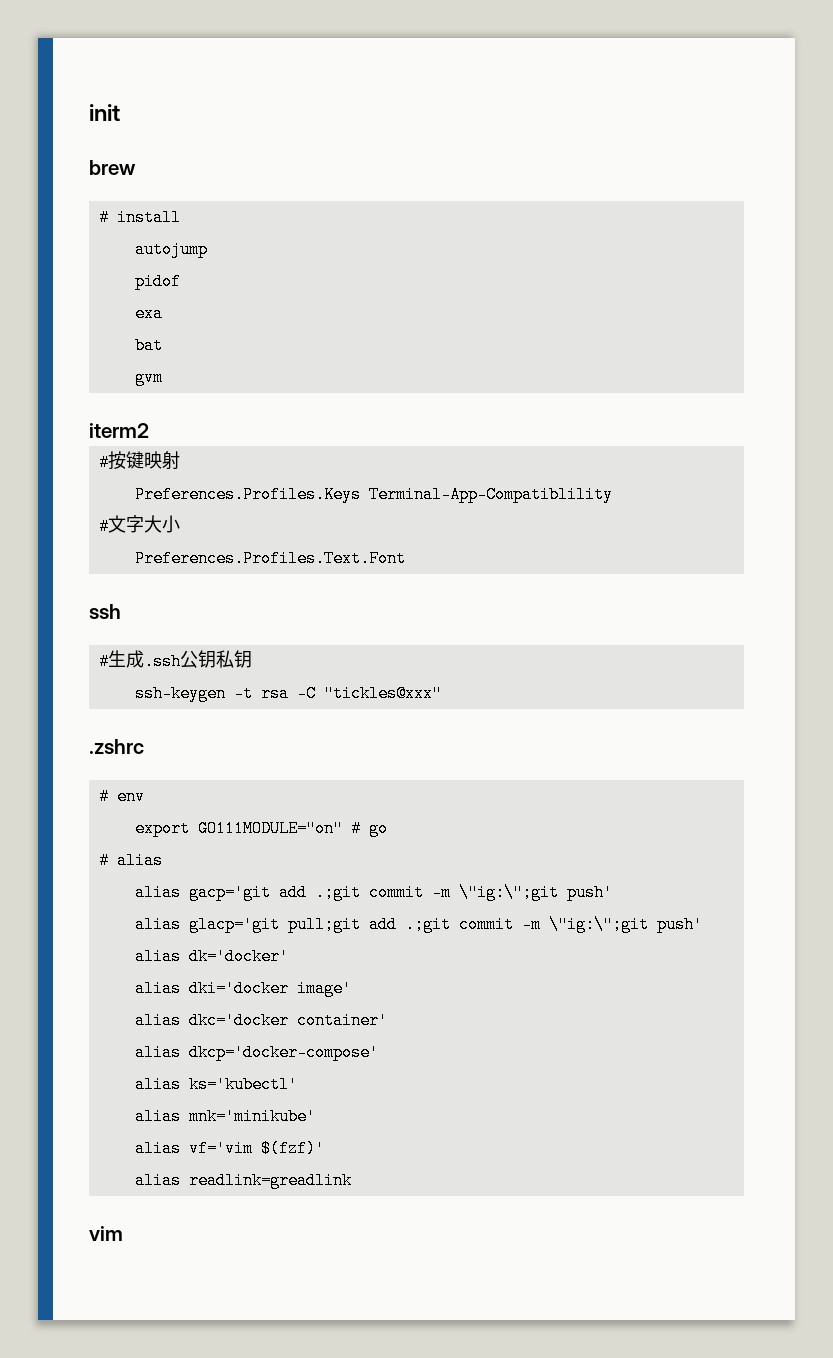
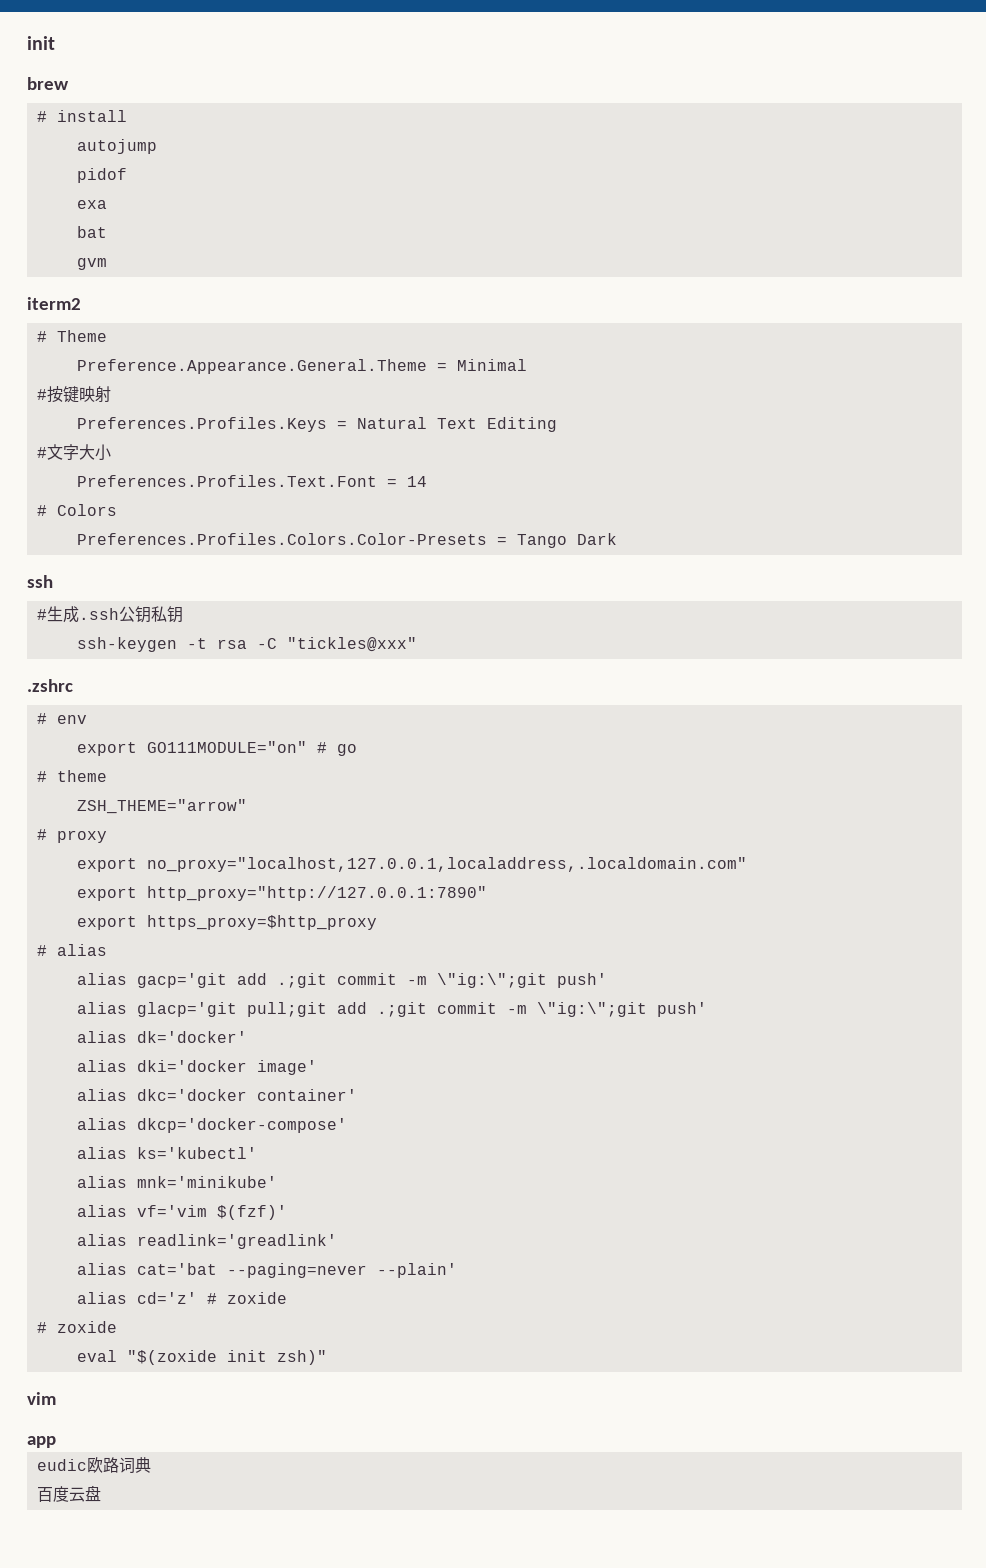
+ # Theme
+ Preference.Appearance.General.Theme = Minimal
- Preferences.Profiles.Keys Terminal-App-Compatiblility
+ Preferences.Profiles.Keys = Natural Text Editing
- Preferences.Profiles.Text.Font
+ Preferences.Profiles.Text.Font = 14
+ # Colors
+ Preferences.Profiles.Colors.Color-Presets = Tango Dark
+ # theme
+ ZSH_THEME="arrow"
+ # proxy
+ export no_proxy="localhost,127.0.0.1,localaddress,.localdomain.com"
+ export http_proxy="http://127.0.0.1:7890"
+ export https_proxy=$http_proxy
- alias readlink=greadlink
+ alias readlink='greadlink'
+ alias cat='bat --paging=never --plain'
+ alias cd='z' # zoxide
+ # zoxide
+ eval "$(zoxide init zsh)"
  vim
+ app
+ eudic欧路词典
+ 百度云盘

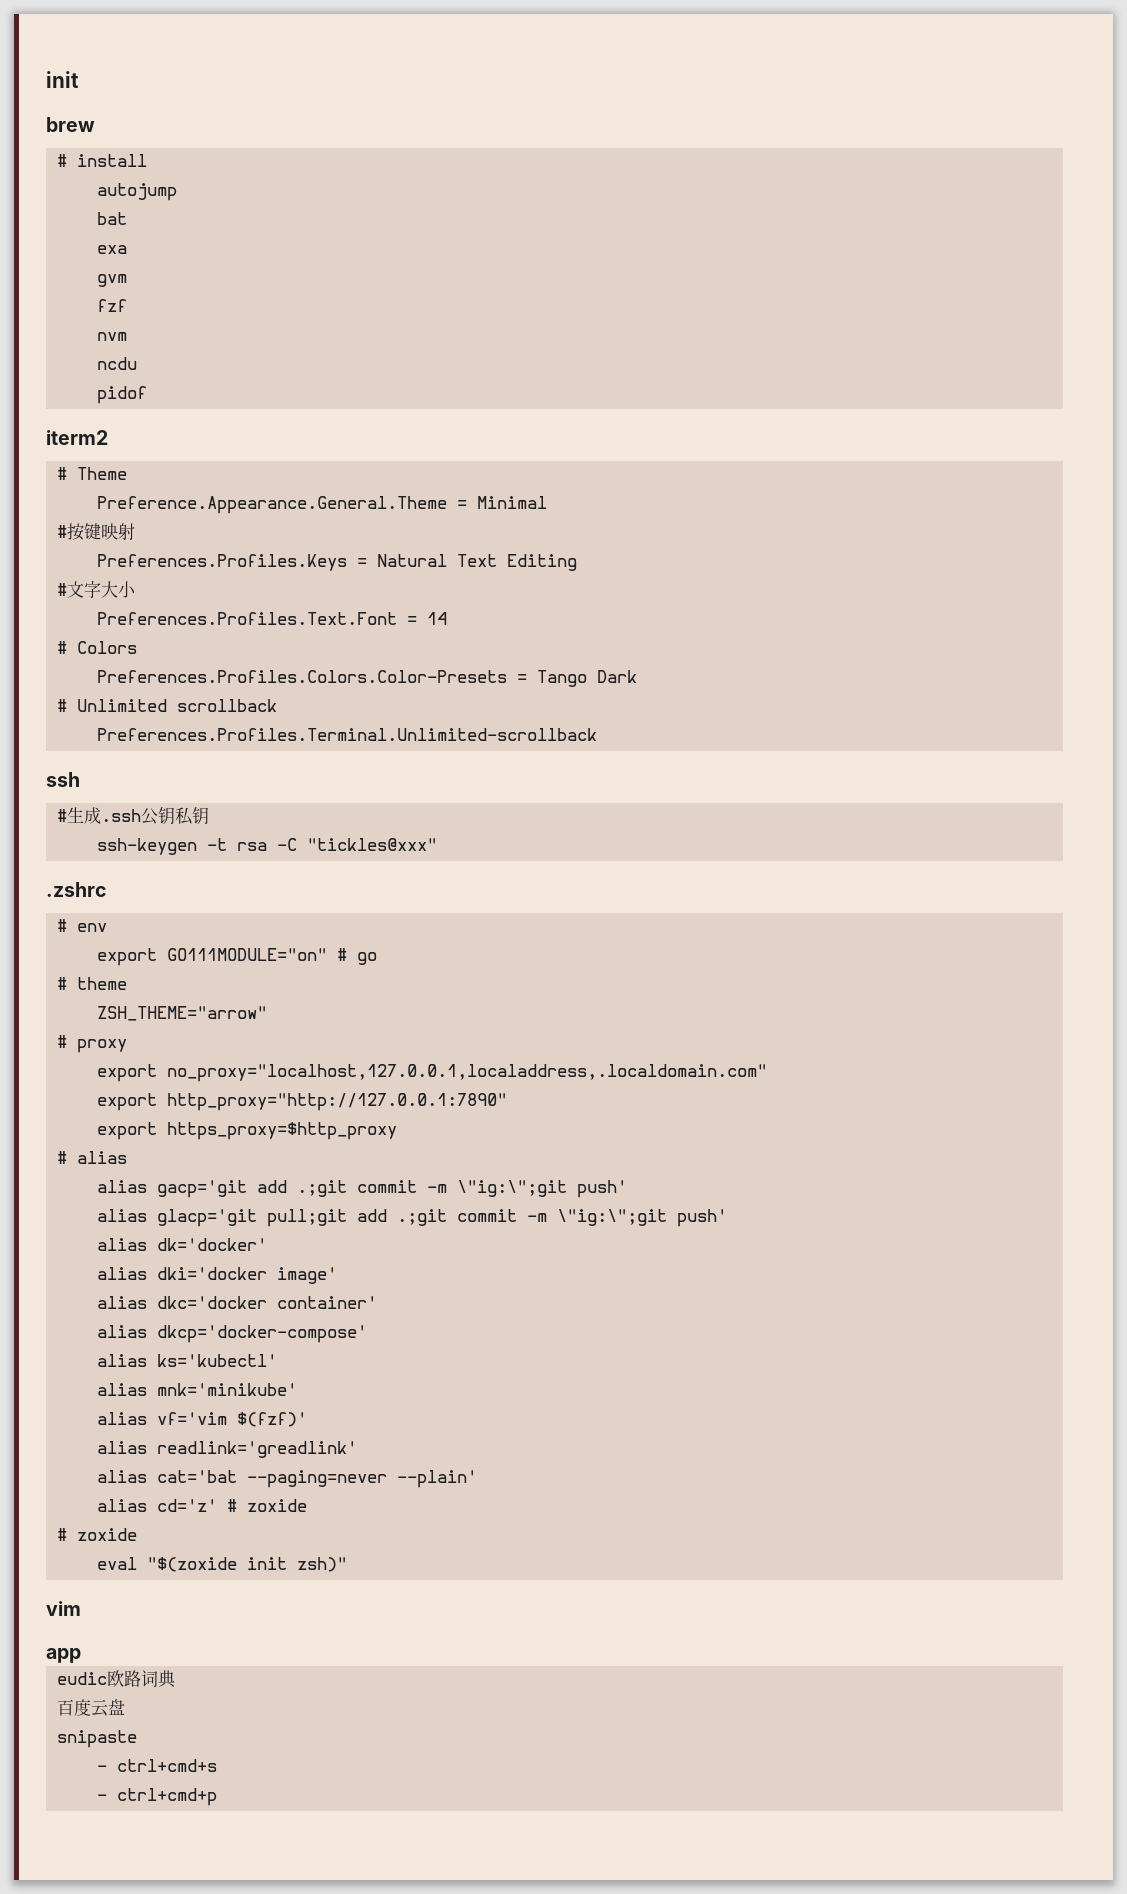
- pidof
+ bat
- bat
  gvm
+ fzf
+ nvm
+ ncdu
+ pidof
+ # Unlimited scrollback
+ Preferences.Profiles.Terminal.Unlimited-scrollback
+ snipaste
+ - ctrl+cmd+s
+ - ctrl+cmd+p

